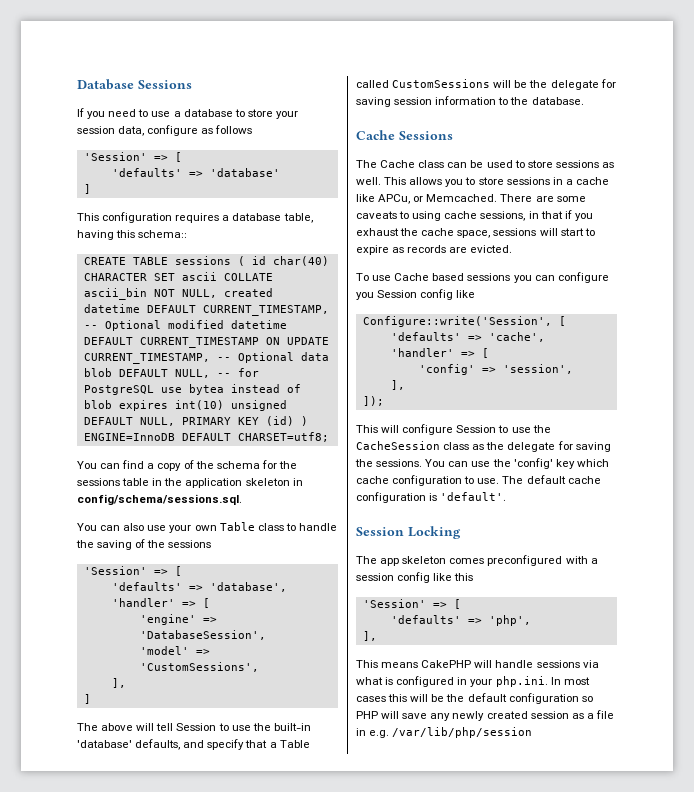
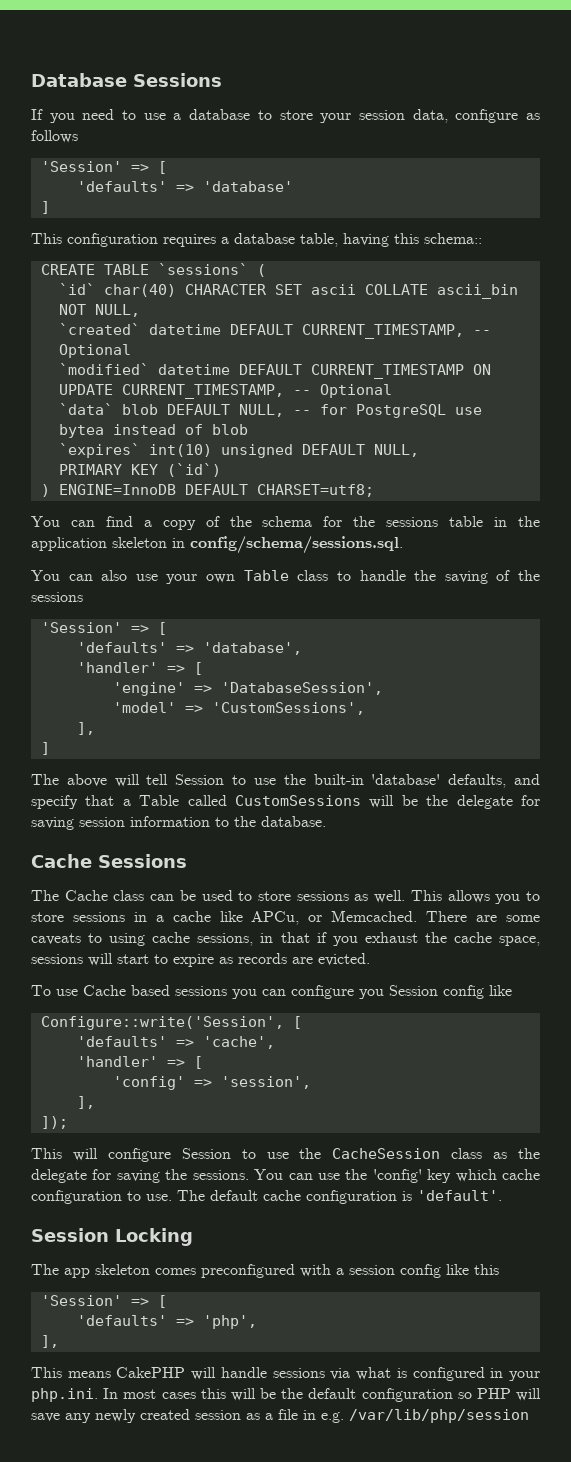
- CREATE TABLE sessions ( id char(40) CHARACTER SET ascii COLLATE ascii_bin NOT NULL, created datetime DEFAULT CURRENT_TIMESTAMP, -- Optional modified datetime DEFAULT CURRENT_TIMESTAMP ON UPDATE CURRENT_TIMESTAMP, -- Optional data blob DEFAULT NULL, -- for PostgreSQL use bytea instead of blob expires int(10) unsigned DEFAULT NULL, PRIMARY KEY (id) ) ENGINE=InnoDB DEFAULT CHARSET=utf8;
+ CREATE TABLE `sessions` (
+ `id` char(40) CHARACTER SET ascii COLLATE ascii_bin NOT NULL,
+ `created` datetime DEFAULT CURRENT_TIMESTAMP, -- Optional
+ `modified` datetime DEFAULT CURRENT_TIMESTAMP ON UPDATE CURRENT_TIMESTAMP, -- Optional
+ `data` blob DEFAULT NULL, -- for PostgreSQL use bytea instead of blob
+ `expires` int(10) unsigned DEFAULT NULL,
+ PRIMARY KEY (`id`)
+ ) ENGINE=InnoDB DEFAULT CHARSET=utf8;

